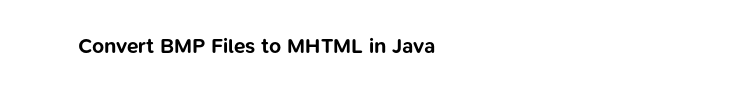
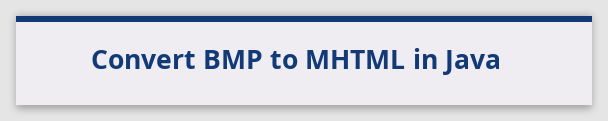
- Convert BMP Files to MHTML in Java
+ Convert BMP to MHTML in Java

